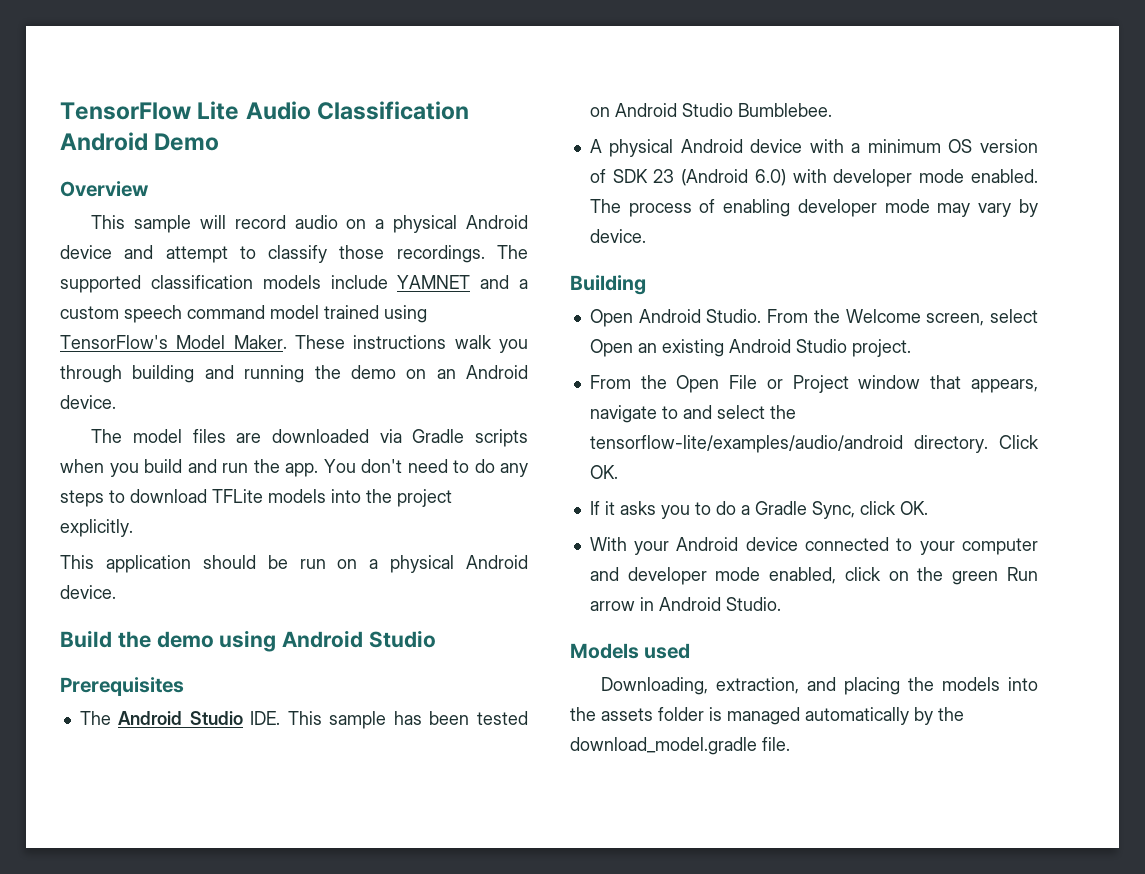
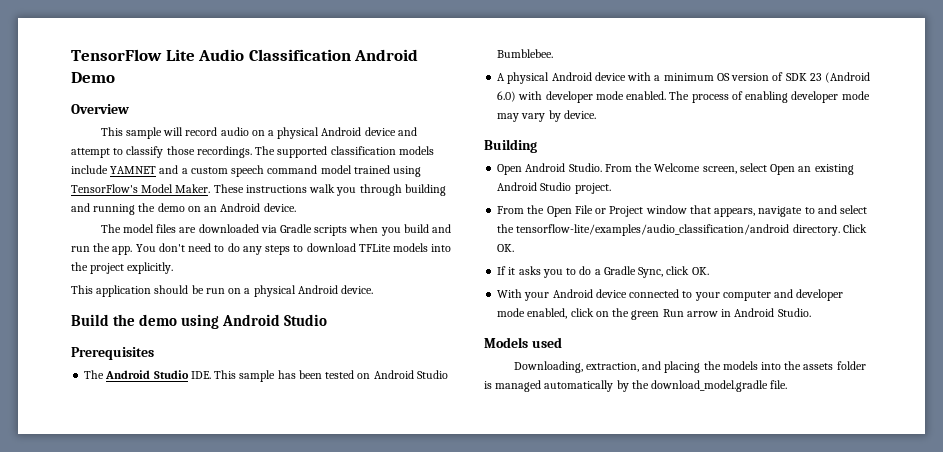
- From the Open File or Project window that appears, navigate to and select the tensorflow-lite/examples/audio/android directory.
+ From the Open File or Project window that appears, navigate to and select the tensorflow-lite/examples/audio_classification/android directory.

